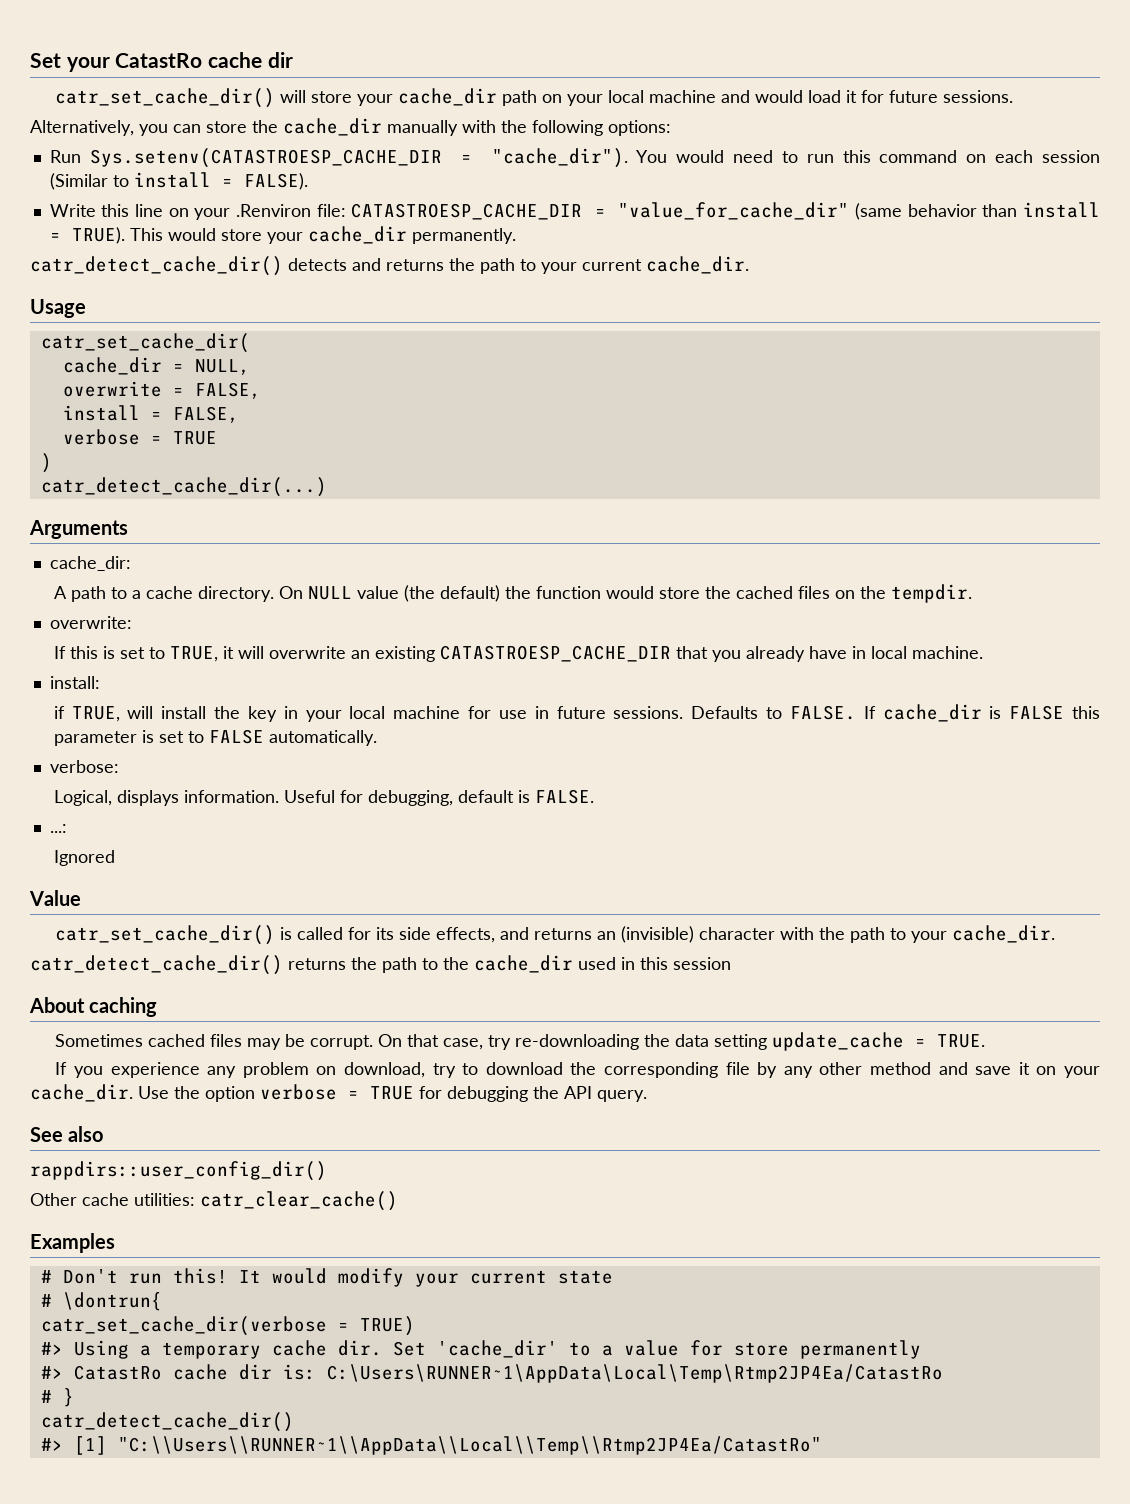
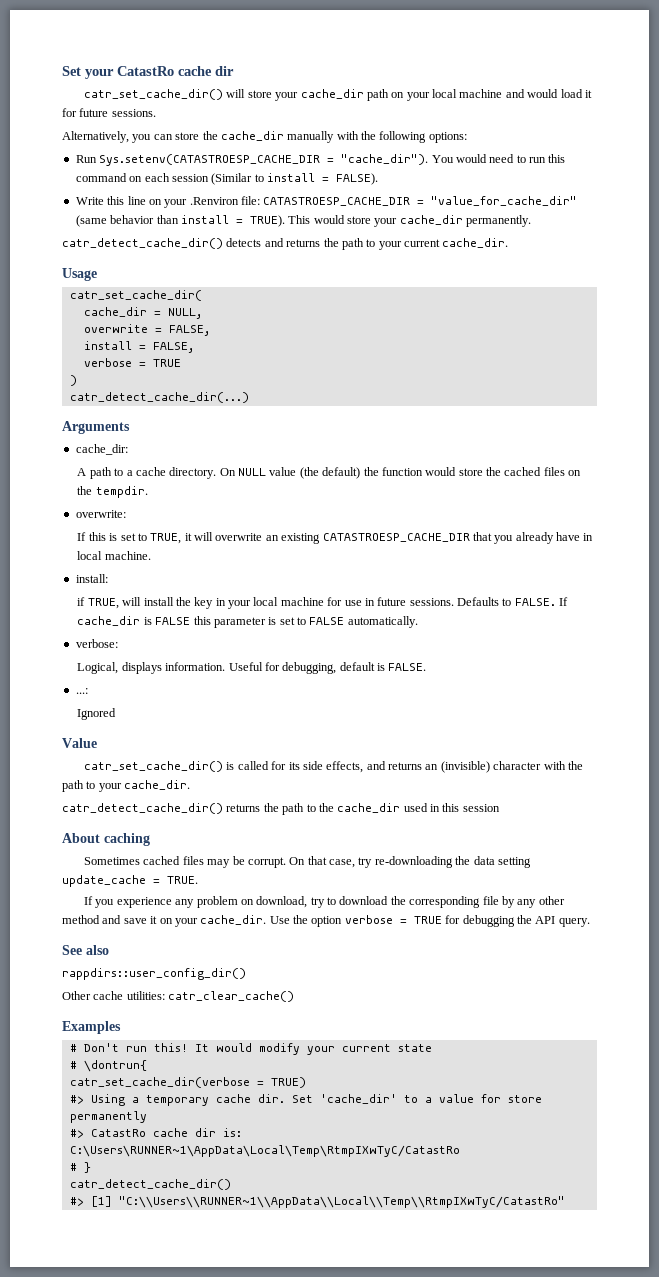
- #> CatastRo cache dir is: C:\Users\RUNNER~1\AppData\Local\Temp\Rtmp2JP4Ea/CatastRo
+ #> CatastRo cache dir is: C:\Users\RUNNER~1\AppData\Local\Temp\RtmpIXwTyC/CatastRo
- #> [1] "C:\\Users\\RUNNER~1\\AppData\\Local\\Temp\\Rtmp2JP4Ea/CatastRo"
+ #> [1] "C:\\Users\\RUNNER~1\\AppData\\Local\\Temp\\RtmpIXwTyC/CatastRo"

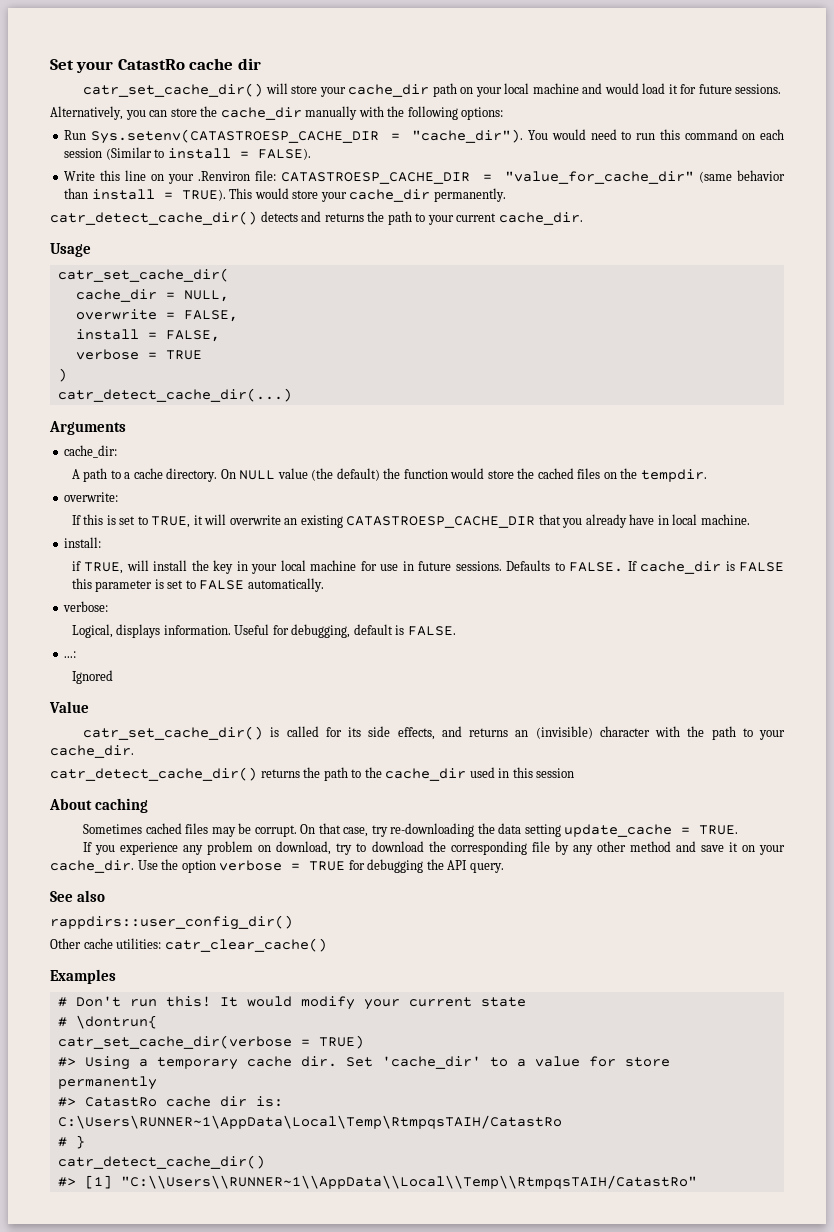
- #> CatastRo cache dir is: C:\Users\RUNNER~1\AppData\Local\Temp\RtmpIXwTyC/CatastRo
+ #> CatastRo cache dir is: C:\Users\RUNNER~1\AppData\Local\Temp\RtmpqsTAIH/CatastRo
- #> [1] "C:\\Users\\RUNNER~1\\AppData\\Local\\Temp\\RtmpIXwTyC/CatastRo"
+ #> [1] "C:\\Users\\RUNNER~1\\AppData\\Local\\Temp\\RtmpqsTAIH/CatastRo"

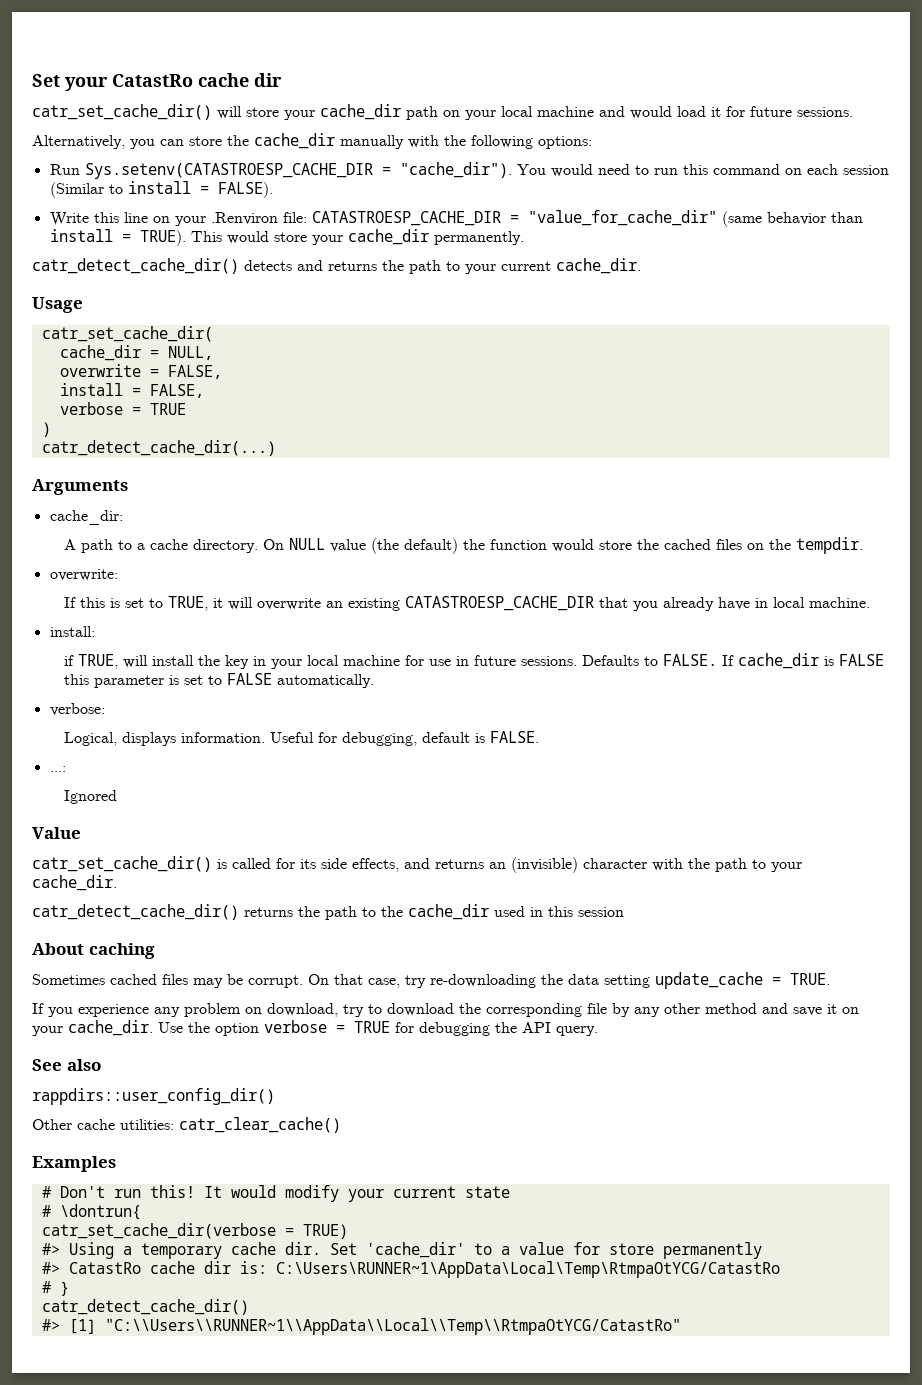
- #> CatastRo cache dir is: C:\Users\RUNNER~1\AppData\Local\Temp\RtmpqsTAIH/CatastRo
+ #> CatastRo cache dir is: C:\Users\RUNNER~1\AppData\Local\Temp\RtmpaOtYCG/CatastRo
- #> [1] "C:\\Users\\RUNNER~1\\AppData\\Local\\Temp\\RtmpqsTAIH/CatastRo"
+ #> [1] "C:\\Users\\RUNNER~1\\AppData\\Local\\Temp\\RtmpaOtYCG/CatastRo"

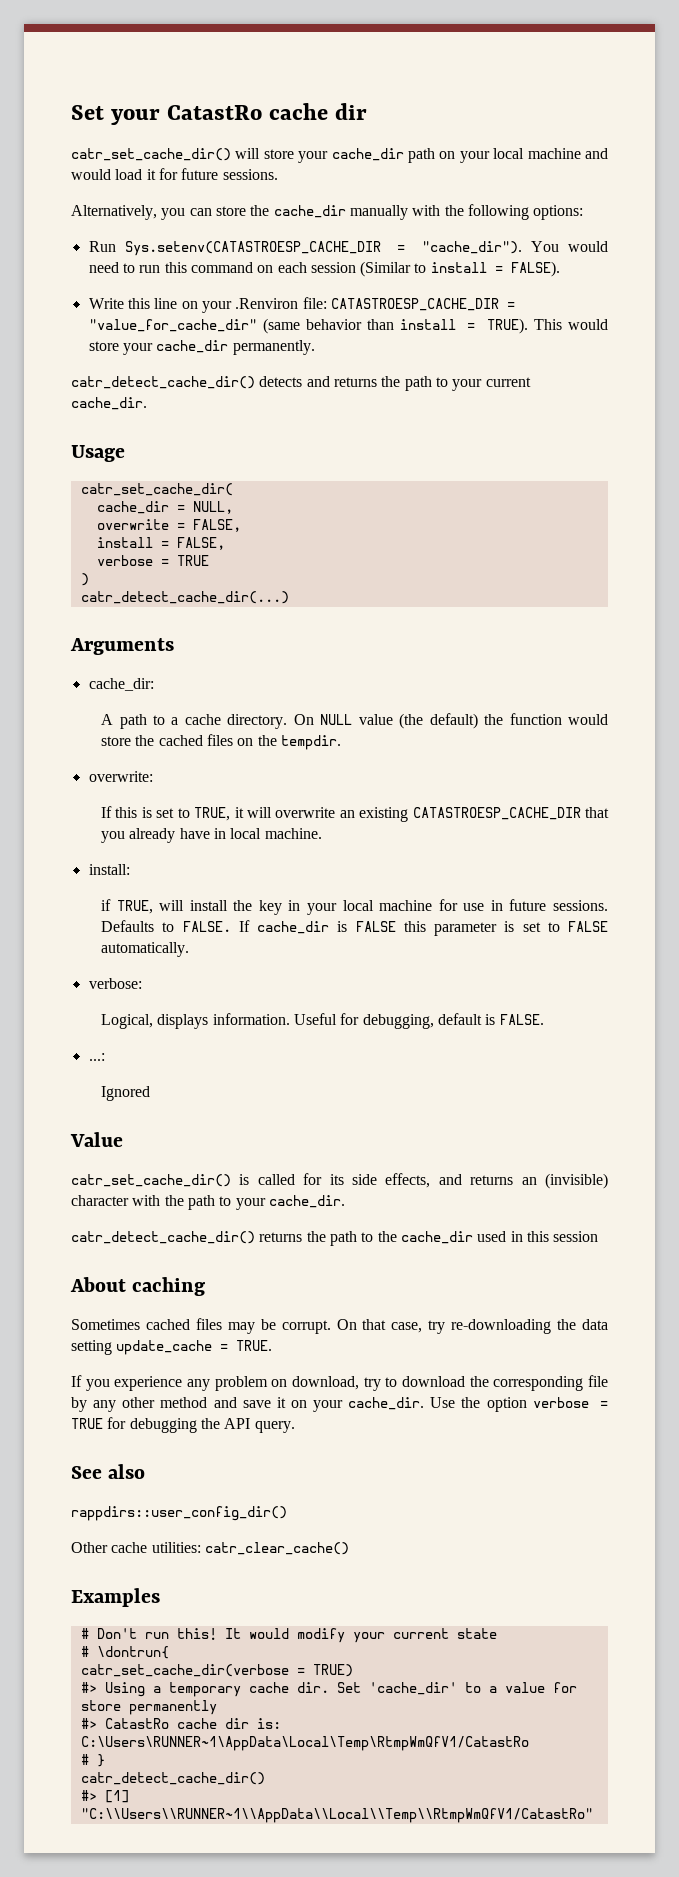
- #> CatastRo cache dir is: C:\Users\RUNNER~1\AppData\Local\Temp\RtmpaOtYCG/CatastRo
+ #> CatastRo cache dir is: C:\Users\RUNNER~1\AppData\Local\Temp\RtmpWmQfV1/CatastRo
- #> [1] "C:\\Users\\RUNNER~1\\AppData\\Local\\Temp\\RtmpaOtYCG/CatastRo"
+ #> [1] "C:\\Users\\RUNNER~1\\AppData\\Local\\Temp\\RtmpWmQfV1/CatastRo"

